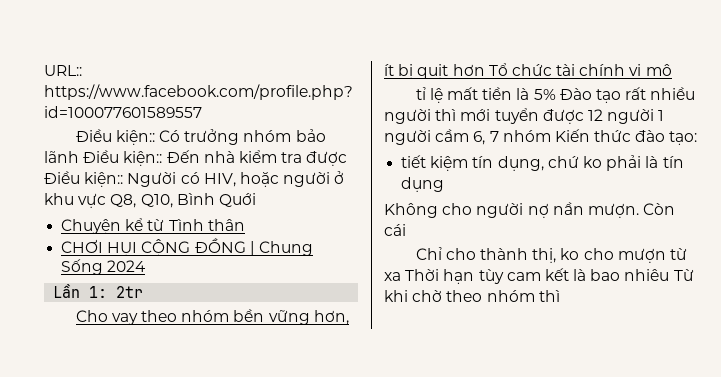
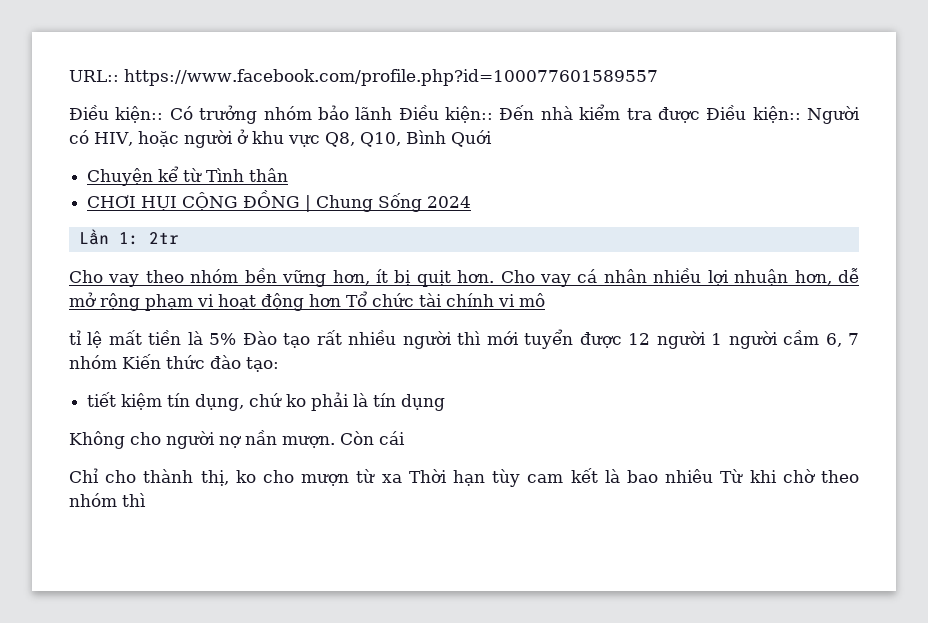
- Cho vay theo nhóm bền vững hơn, ít bị quịt hơn Tổ chức tài chính vi mô
+ Cho vay theo nhóm bền vững hơn, ít bị quịt hơn. Cho vay cá nhân nhiều lợi nhuận hơn, dễ mở rộng phạm vi hoạt động hơn Tổ chức tài chính vi mô

